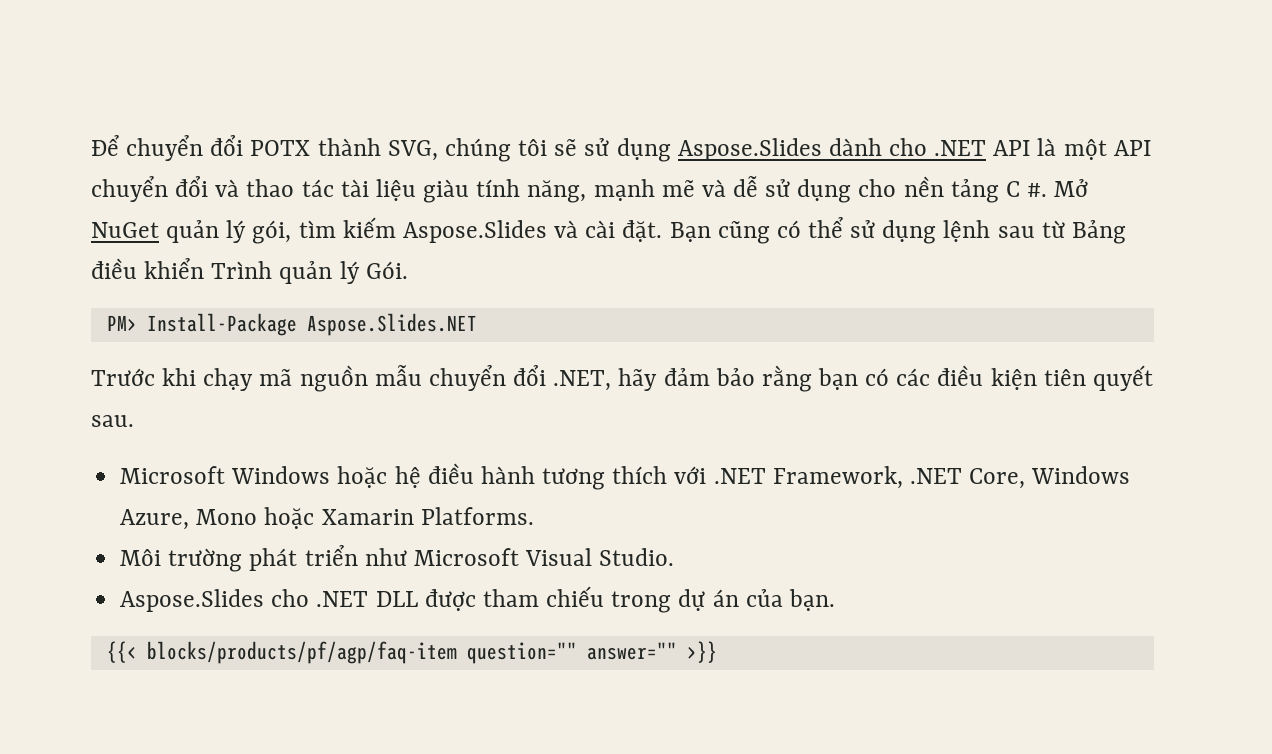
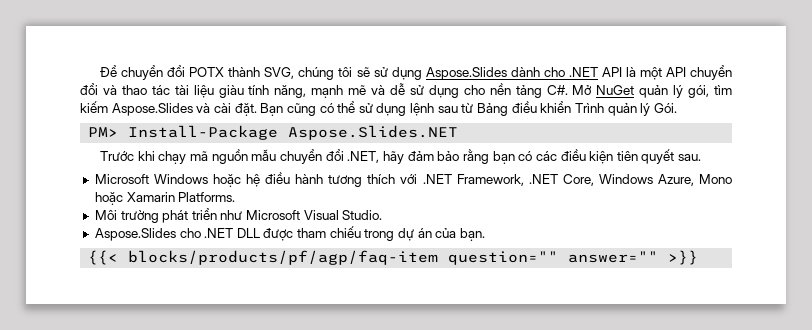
- Để chuyển đổi POTX thành SVG, chúng tôi sẽ sử dụng Aspose.Slides dành cho .NET API là một API chuyển đổi và thao tác tài liệu giàu tính năng, mạnh mẽ và dễ sử dụng cho nền tảng C #. Mở NuGet quản lý gói, tìm kiếm Aspose.Slides và cài đặt.
+ Để chuyển đổi POTX thành SVG, chúng tôi sẽ sử dụng Aspose.Slides dành cho .NET API là một API chuyển đổi và thao tác tài liệu giàu tính năng, mạnh mẽ và dễ sử dụng cho nền tảng C#. Mở NuGet quản lý gói, tìm kiếm Aspose.Slides và cài đặt.

